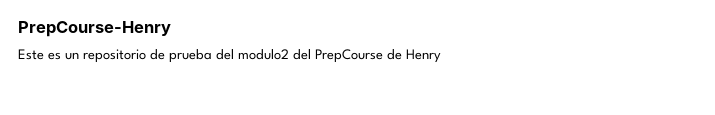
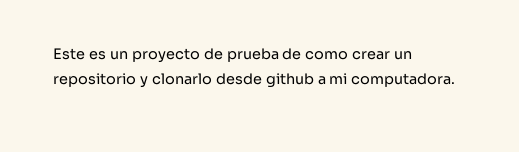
- PrepCourse-Henry
- Este es un repositorio de prueba del modulo2 del PrepCourse de Henry
+ Este es un proyecto de prueba de como crear un repositorio y clonarlo desde github a mi computadora.

